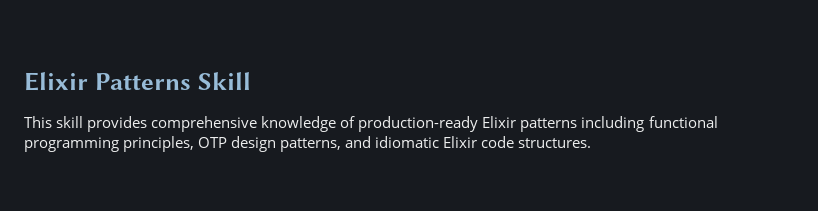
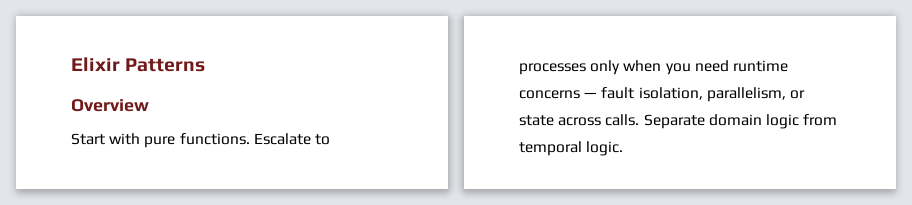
- Elixir Patterns Skill
- This skill provides comprehensive knowledge of production-ready Elixir patterns including functional programming principles, OTP design patterns, and idiomatic Elixir code structures.
+ Elixir Patterns
+ Overview
+ Start with pure functions. Escalate to processes only when you need runtime concerns — fault isolation, parallelism, or state across calls. Separate domain logic from temporal logic.

